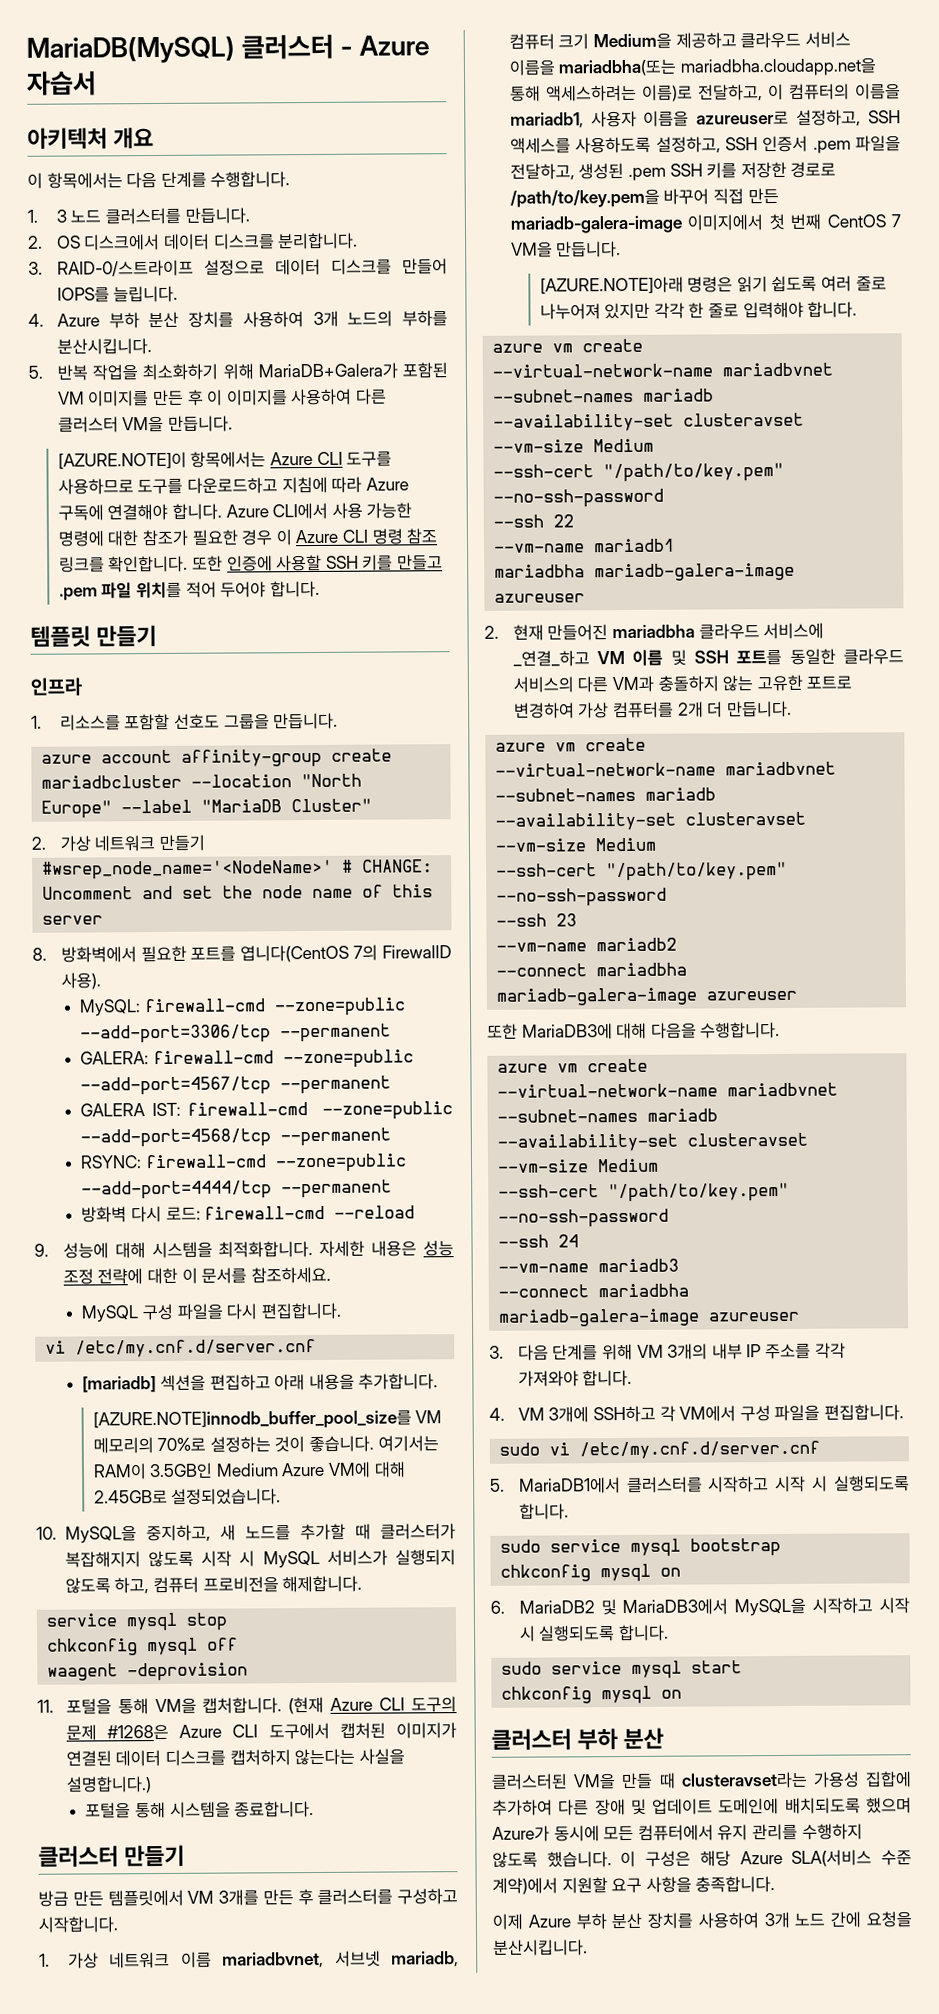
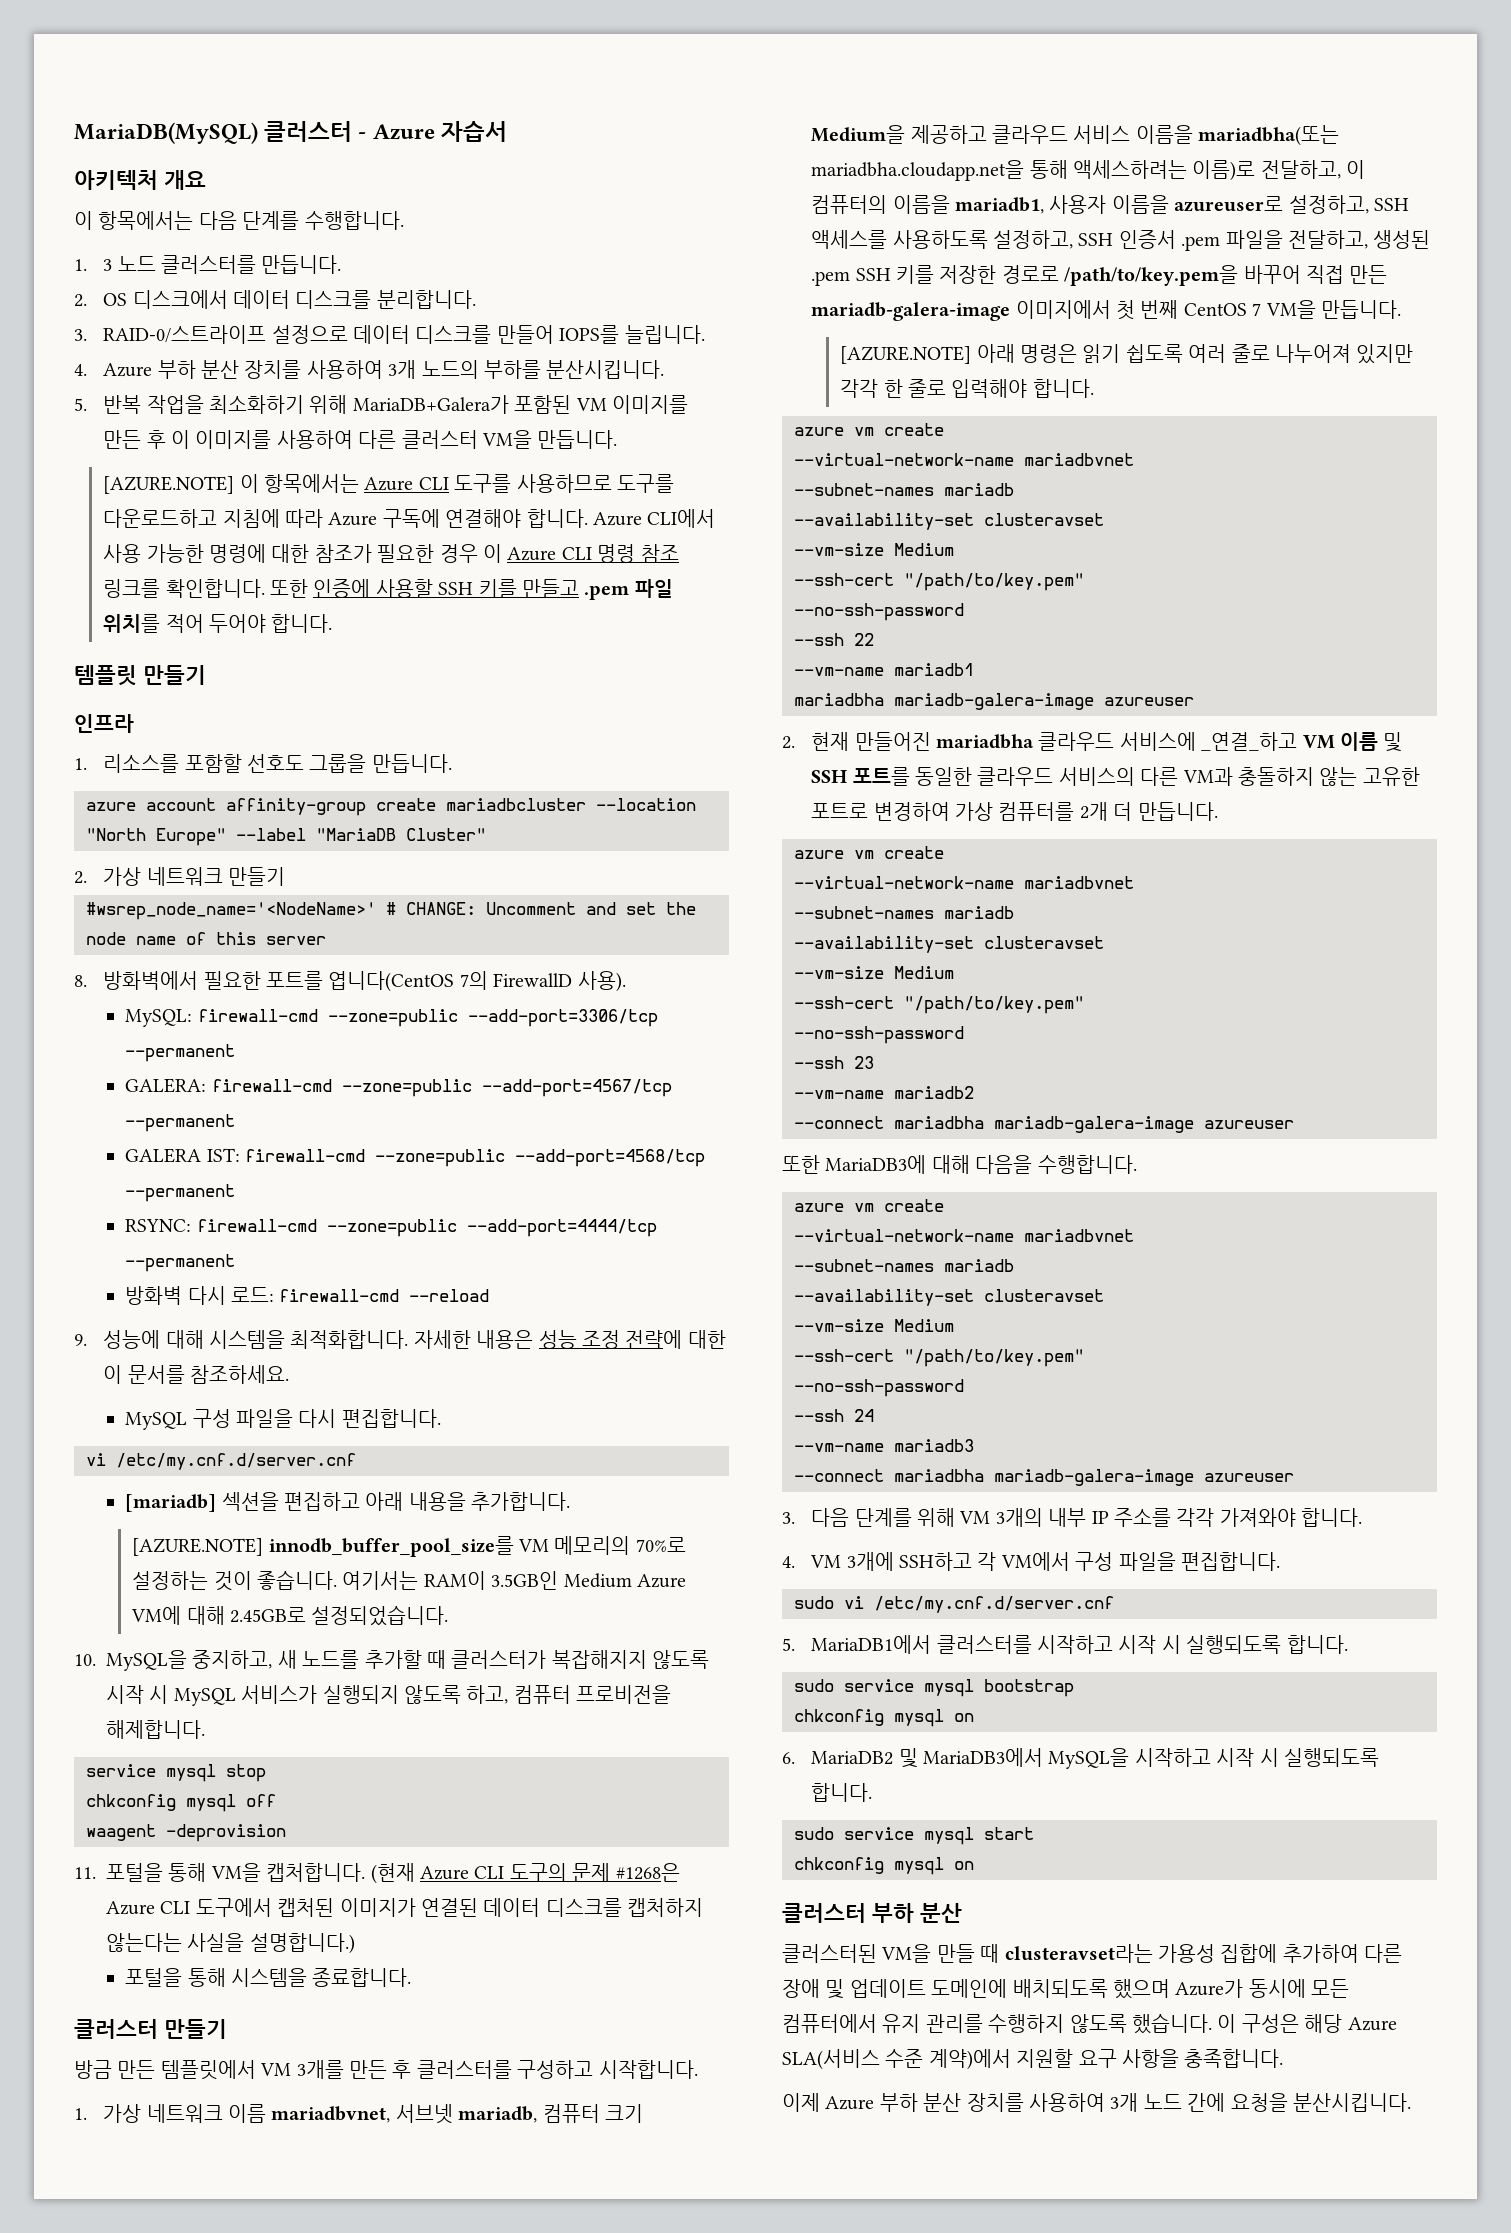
- [AZURE.NOTE]이 항목에서는 Azure CLI 도구를 사용하므로 도구를 다운로드하고 지침에 따라 Azure 구독에 연결해야 합니다.
+ [AZURE.NOTE] 이 항목에서는 Azure CLI 도구를 사용하므로 도구를 다운로드하고 지침에 따라 Azure 구독에 연결해야 합니다.
- [AZURE.NOTE]innodb_buffer_pool_size를 VM 메모리의 70%로 설정하는 것이 좋습니다.
+ [AZURE.NOTE] innodb_buffer_pool_size를 VM 메모리의 70%로 설정하는 것이 좋습니다.
- [AZURE.NOTE]아래 명령은 읽기 쉽도록 여러 줄로 나누어져 있지만 각각 한 줄로 입력해야 합니다.
+ [AZURE.NOTE] 아래 명령은 읽기 쉽도록 여러 줄로 나누어져 있지만 각각 한 줄로 입력해야 합니다.

